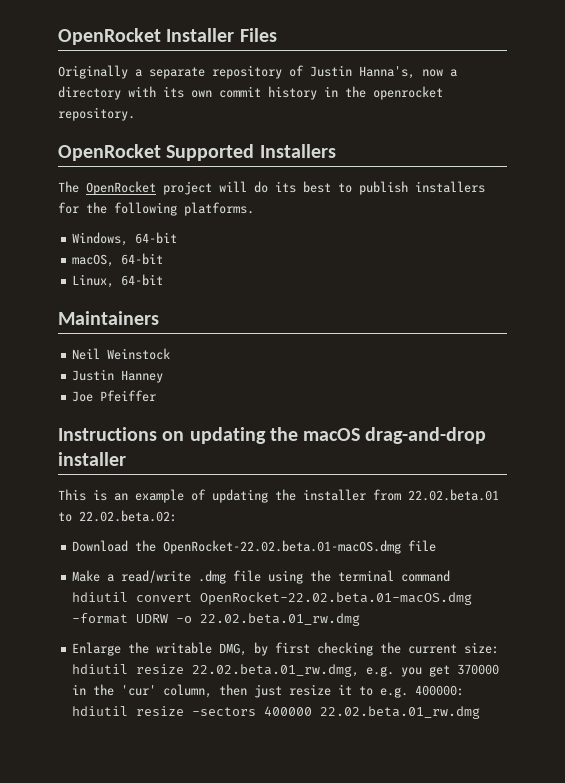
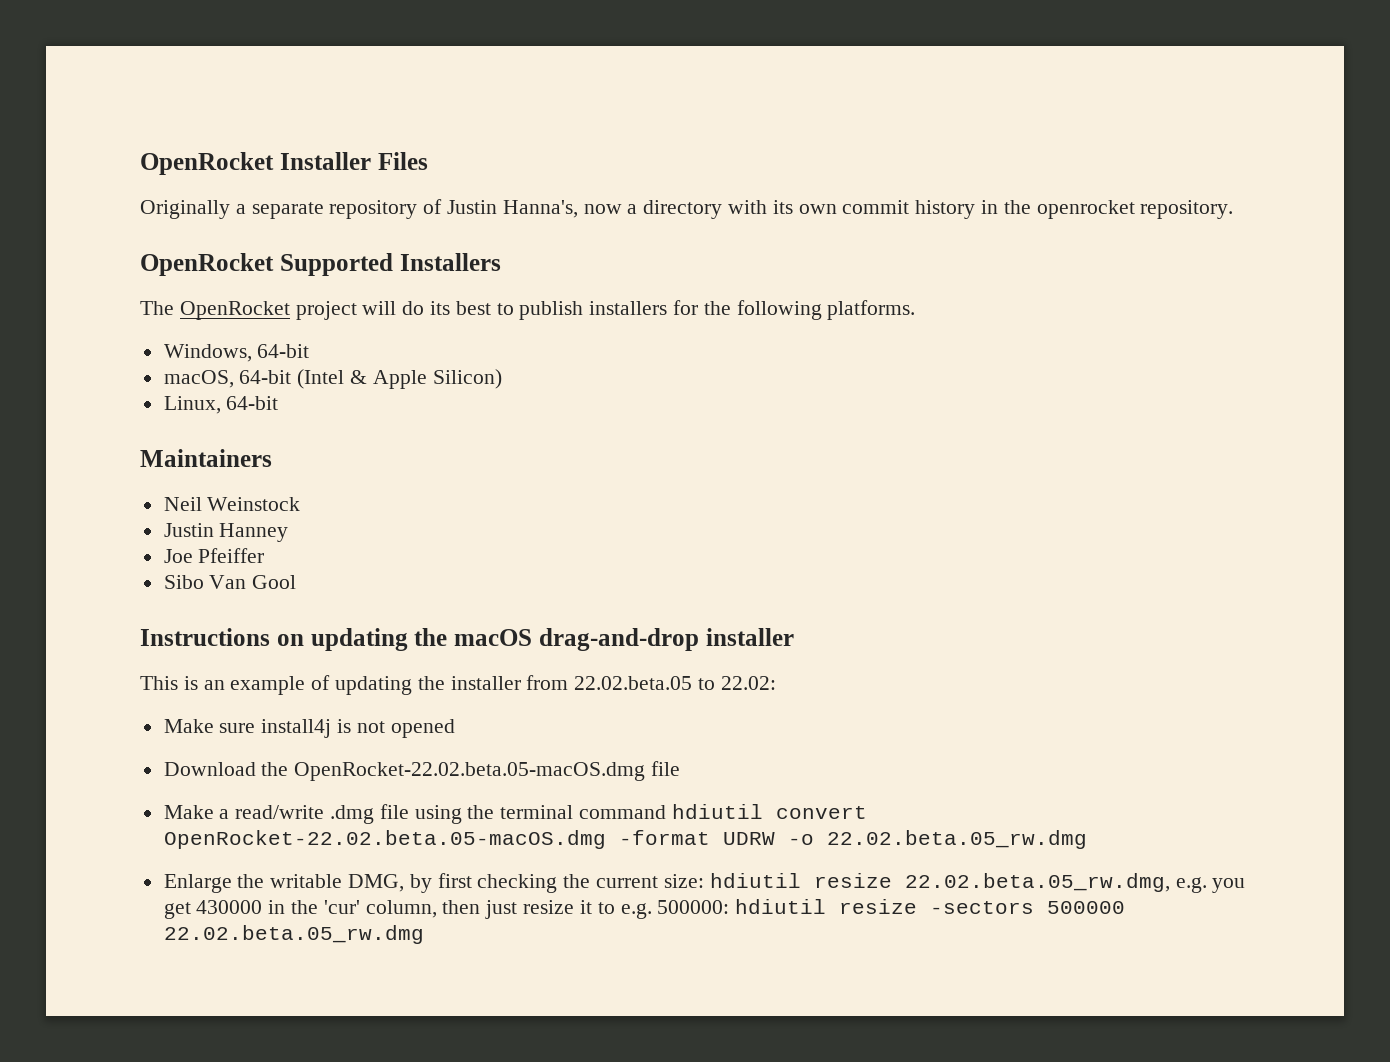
- macOS, 64-bit
+ macOS, 64-bit (Intel & Apple Silicon)
+ Sibo Van Gool
- This is an example of updating the installer from 22.02.beta.01 to 22.02.beta.02:
+ This is an example of updating the installer from 22.02.beta.05 to 22.02:
+ Make sure install4j is not opened
- Download the OpenRocket-22.02.beta.01-macOS.dmg file
+ Download the OpenRocket-22.02.beta.05-macOS.dmg file
- Make a read/write .dmg file using the terminal command hdiutil convert OpenRocket-22.02.beta.01-macOS.dmg -format UDRW -o 22.02.beta.01_rw.dmg
+ Make a read/write .dmg file using the terminal command hdiutil convert OpenRocket-22.02.beta.05-macOS.dmg -format UDRW -o 22.02.beta.05_rw.dmg
- Enlarge the writable DMG, by first checking the current size: hdiutil resize 22.02.beta.01_rw.dmg, e.g. you get 370000 in the 'cur' column, then just resize it to e.g. 400000: hdiutil resize -sectors 400000 22.02.beta.01_rw.dmg
+ Enlarge the writable DMG, by first checking the current size: hdiutil resize 22.02.beta.05_rw.dmg, e.g. you get 430000 in the 'cur' column, then just resize it to e.g. 500000: hdiutil resize -sectors 500000 22.02.beta.05_rw.dmg

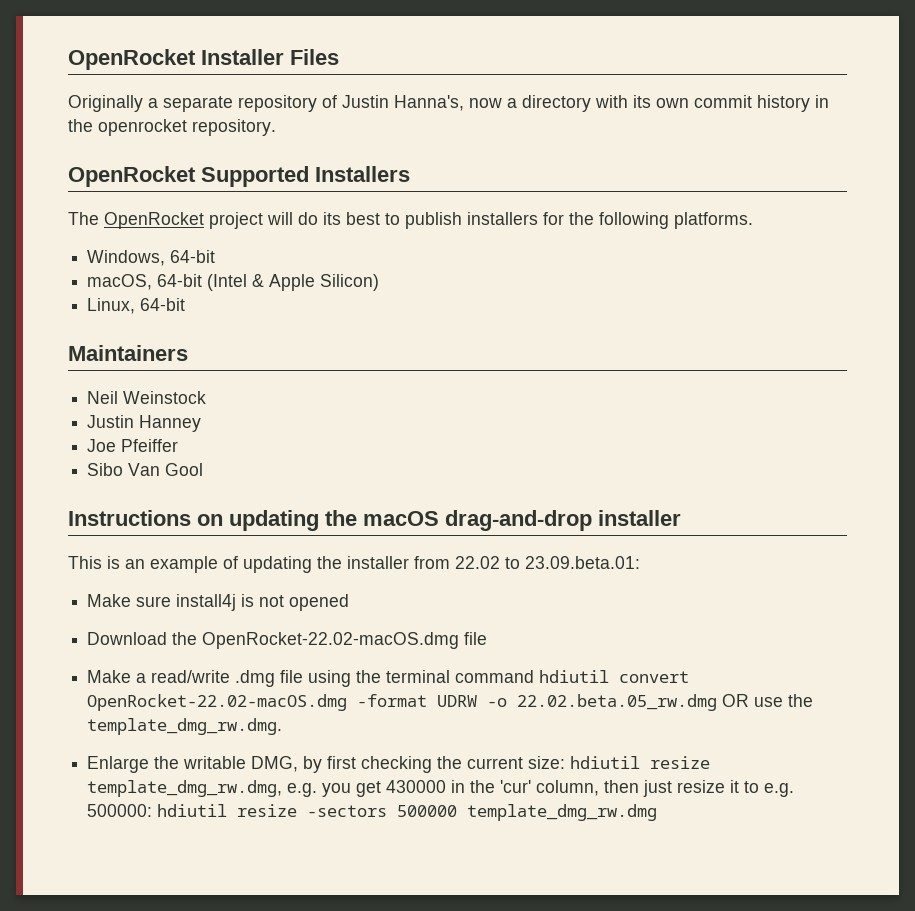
- This is an example of updating the installer from 22.02.beta.05 to 22.02:
+ This is an example of updating the installer from 22.02 to 23.09.beta.01:
- Download the OpenRocket-22.02.beta.05-macOS.dmg file
+ Download the OpenRocket-22.02-macOS.dmg file
- Make a read/write .dmg file using the terminal command hdiutil convert OpenRocket-22.02.beta.05-macOS.dmg -format UDRW -o 22.02.beta.05_rw.dmg
+ Make a read/write .dmg file using the terminal command hdiutil convert OpenRocket-22.02-macOS.dmg -format UDRW -o 22.02.beta.05_rw.dmg OR use the template_dmg_rw.dmg.
- Enlarge the writable DMG, by first checking the current size: hdiutil resize 22.02.beta.05_rw.dmg, e.g. you get 430000 in the 'cur' column, then just resize it to e.g. 500000: hdiutil resize -sectors 500000 22.02.beta.05_rw.dmg
+ Enlarge the writable DMG, by first checking the current size: hdiutil resize template_dmg_rw.dmg, e.g. you get 430000 in the 'cur' column, then just resize it to e.g. 500000: hdiutil resize -sectors 500000 template_dmg_rw.dmg

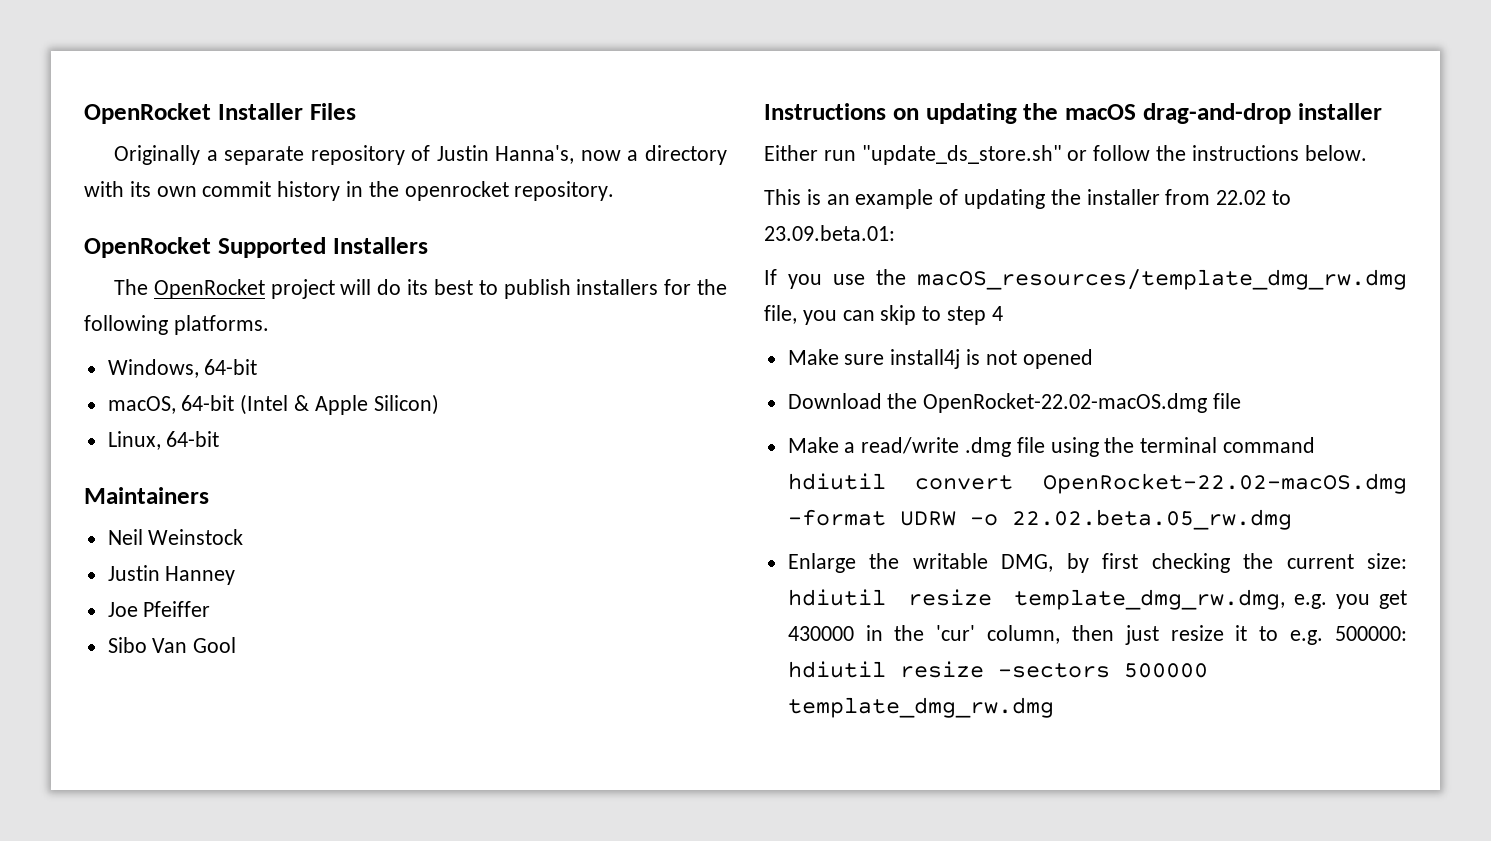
+ Either run "update_ds_store.sh" or follow the instructions below.
+ If you use the macOS_resources/template_dmg_rw.dmg file, you can skip to step 4
- Make a read/write .dmg file using the terminal command hdiutil convert OpenRocket-22.02-macOS.dmg -format UDRW -o 22.02.beta.05_rw.dmg OR use the template_dmg_rw.dmg.
+ Make a read/write .dmg file using the terminal command hdiutil convert OpenRocket-22.02-macOS.dmg -format UDRW -o 22.02.beta.05_rw.dmg

